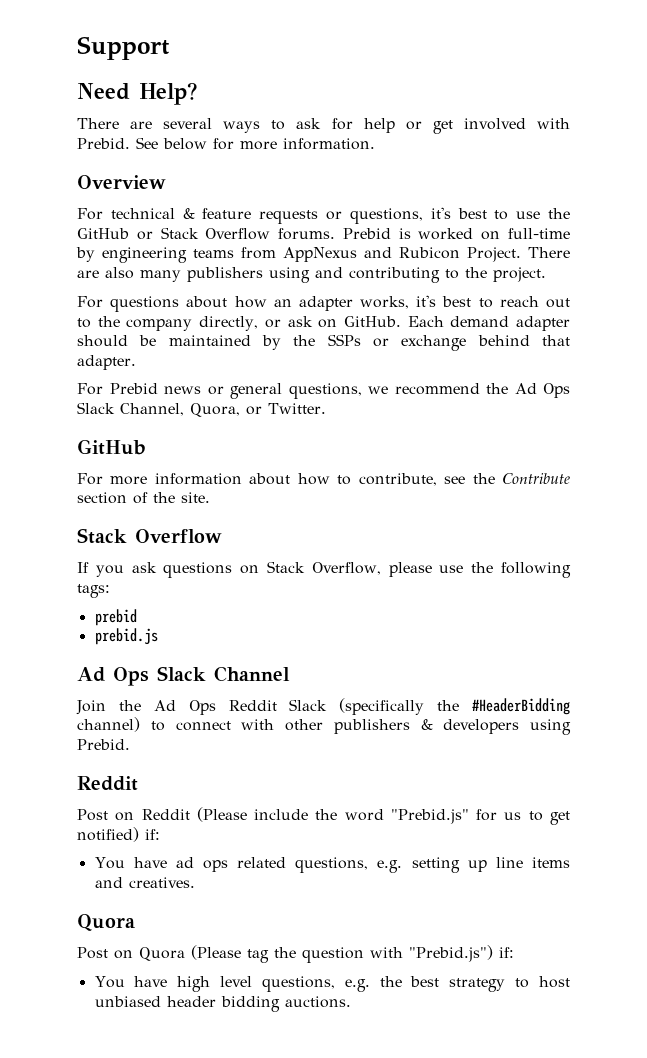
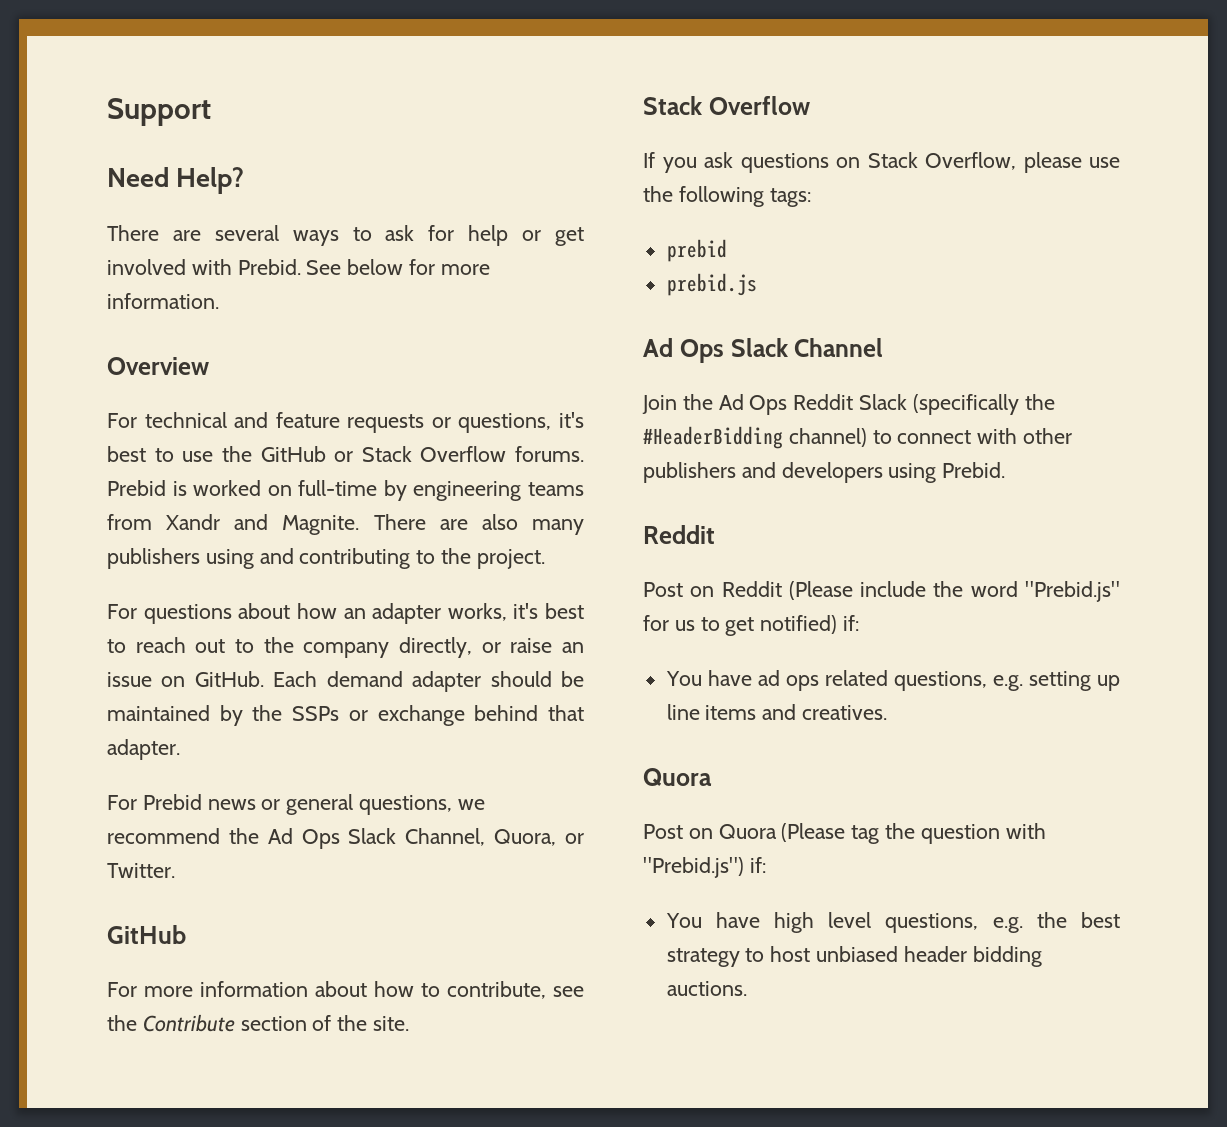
- For technical & feature requests or questions, it's best to use the GitHub or Stack Overflow forums.
+ For technical and feature requests or questions, it's best to use the GitHub or Stack Overflow forums.
- Prebid is worked on full-time by engineering teams from AppNexus and Rubicon Project.
+ Prebid is worked on full-time by engineering teams from Xandr and Magnite.
- For questions about how an adapter works, it's best to reach out to the company directly, or ask on GitHub.
+ For questions about how an adapter works, it's best to reach out to the company directly, or raise an issue on GitHub.
- Join the Ad Ops Reddit Slack (specifically the #HeaderBidding channel) to connect with other publishers & developers using Prebid.
+ Join the Ad Ops Reddit Slack (specifically the #HeaderBidding channel) to connect with other publishers and developers using Prebid.

